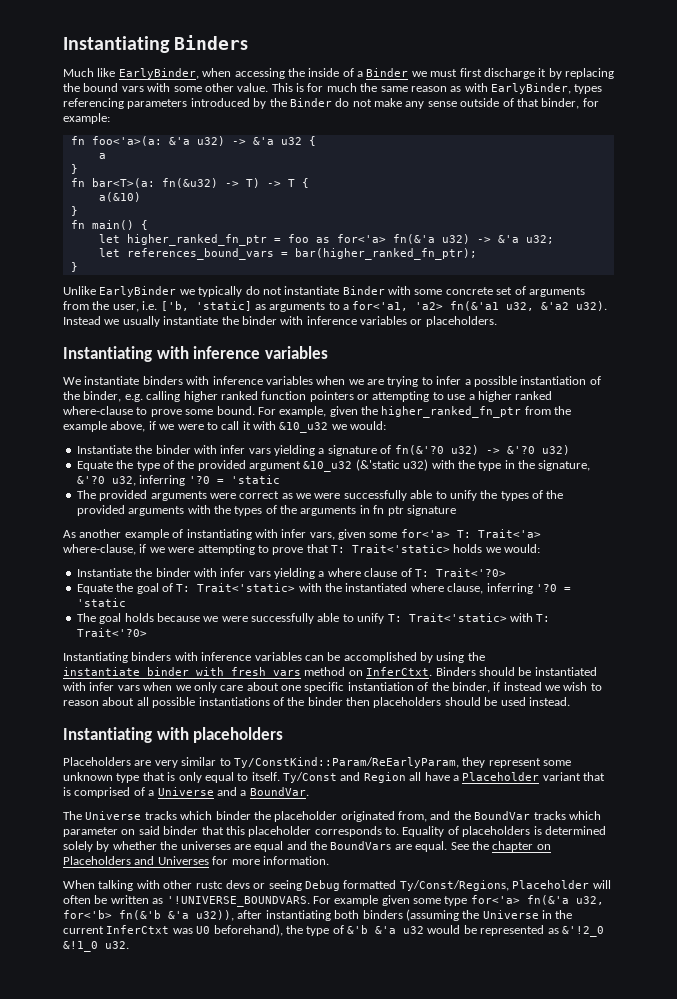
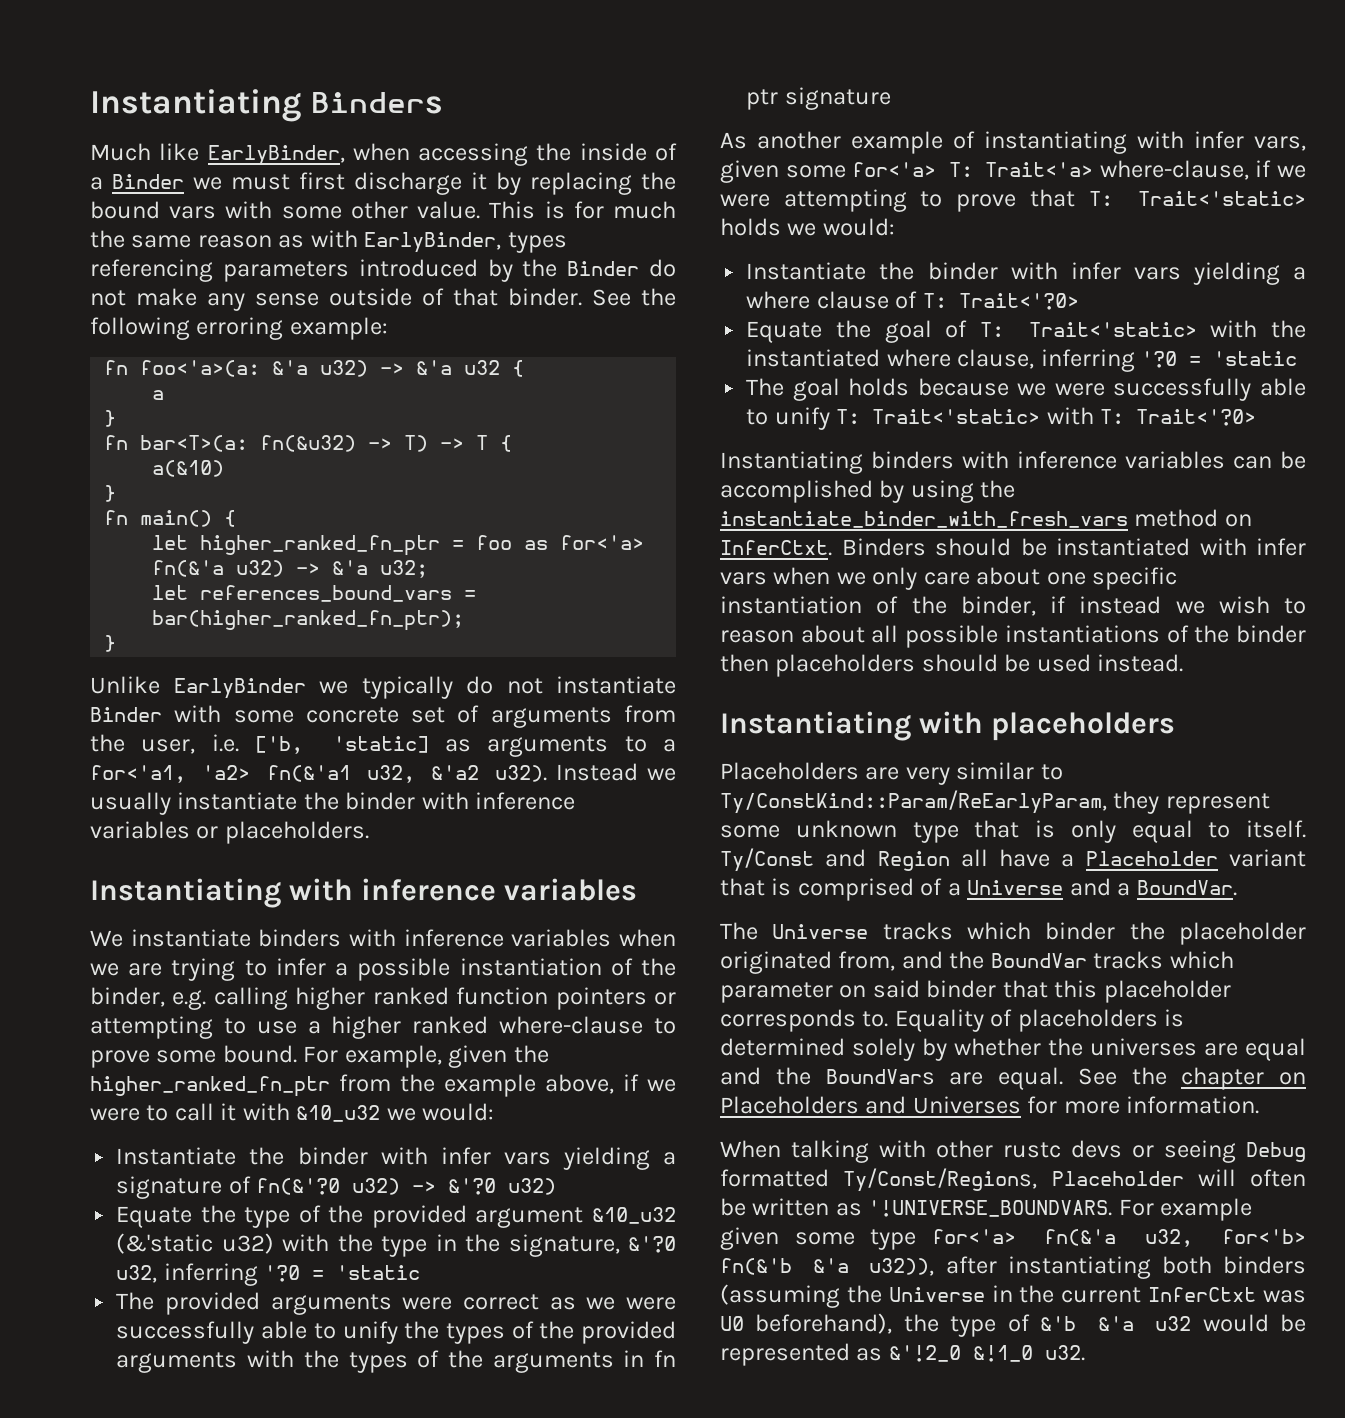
- This is for much the same reason as with EarlyBinder, types referencing parameters introduced by the Binder do not make any sense outside of that binder, for example:
+ This is for much the same reason as with EarlyBinder, types referencing parameters introduced by the Binder do not make any sense outside of that binder. See the following erroring example:

